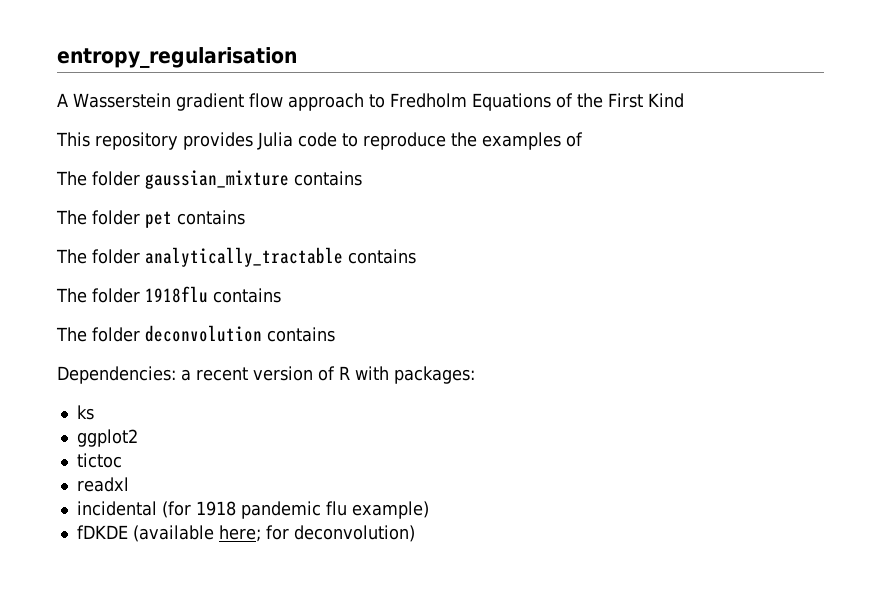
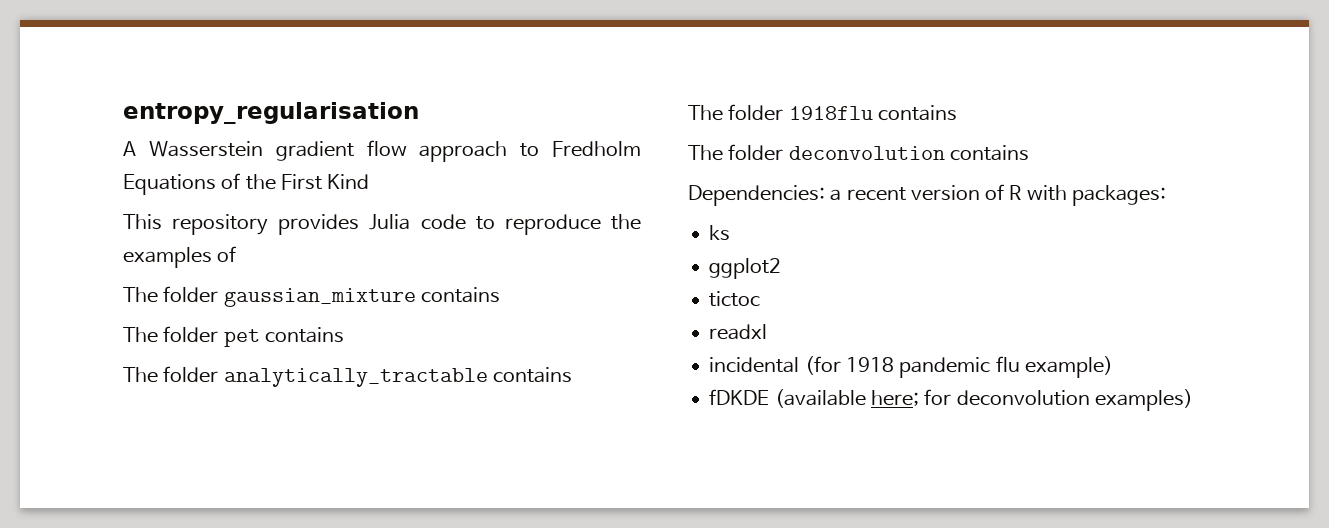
- fDKDE (available here; for deconvolution)
+ fDKDE (available here; for deconvolution examples)

